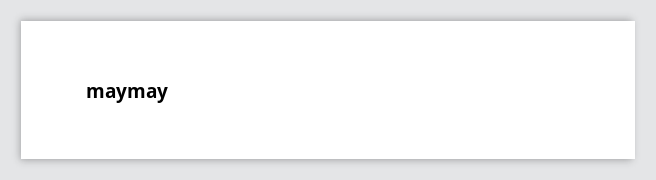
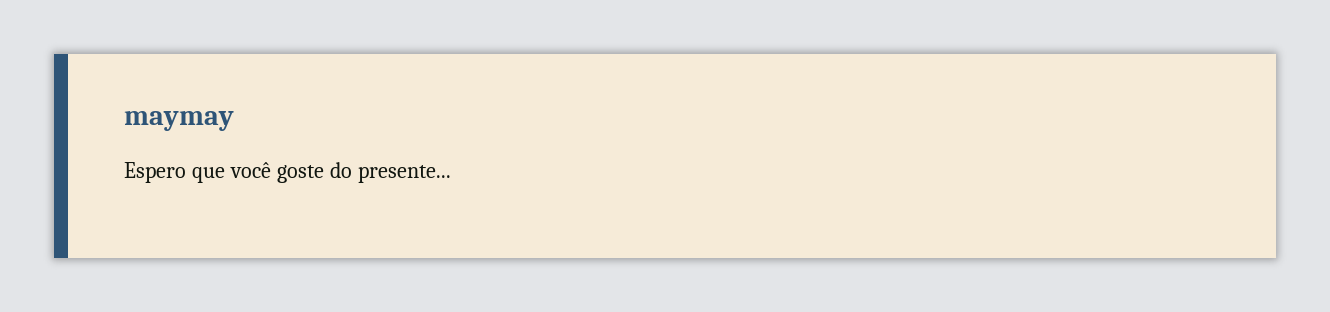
+ Espero que você goste do presente...

